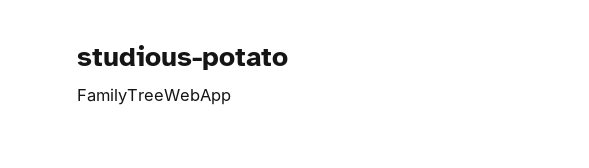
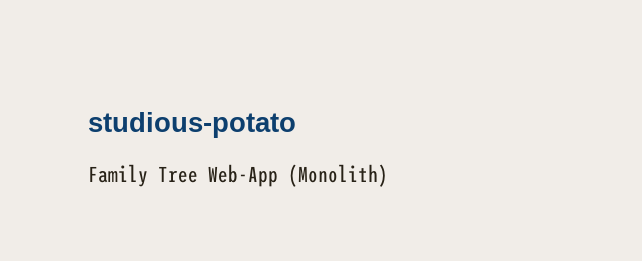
- FamilyTreeWebApp
+ Family Tree Web-App (Monolith)

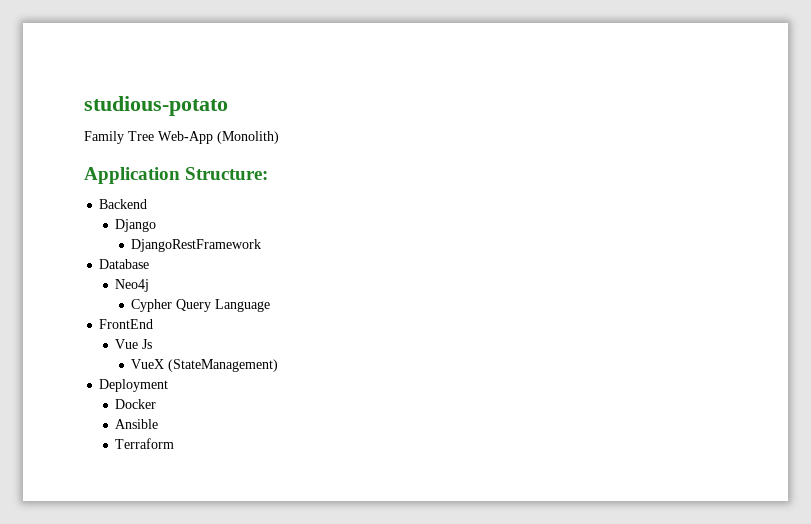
+ Application Structure:
+ Backend
+ Django
+ DjangoRestFramework
+ Database
+ Neo4j
+ Cypher Query Language
+ FrontEnd
+ Vue Js
+ VueX (StateManagement)
+ Deployment
+ Docker
+ Ansible
+ Terraform

